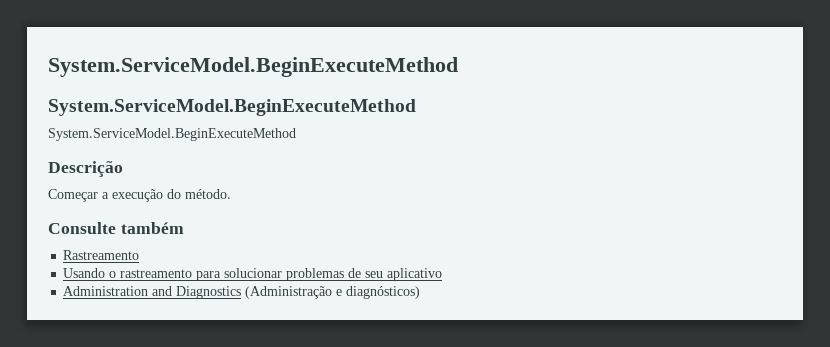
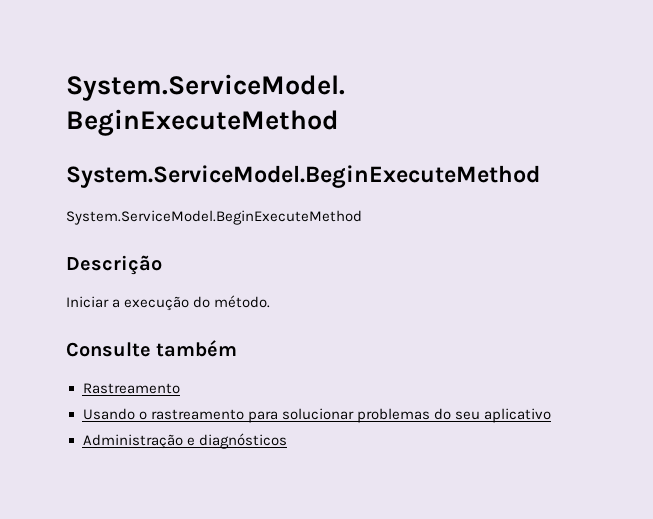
- Começar a execução do método.
+ Iniciar a execução do método.
- Usando o rastreamento para solucionar problemas de seu aplicativo
+ Usando o rastreamento para solucionar problemas do seu aplicativo
- Administration and Diagnostics (Administração e diagnósticos)
+ Administração e diagnósticos

